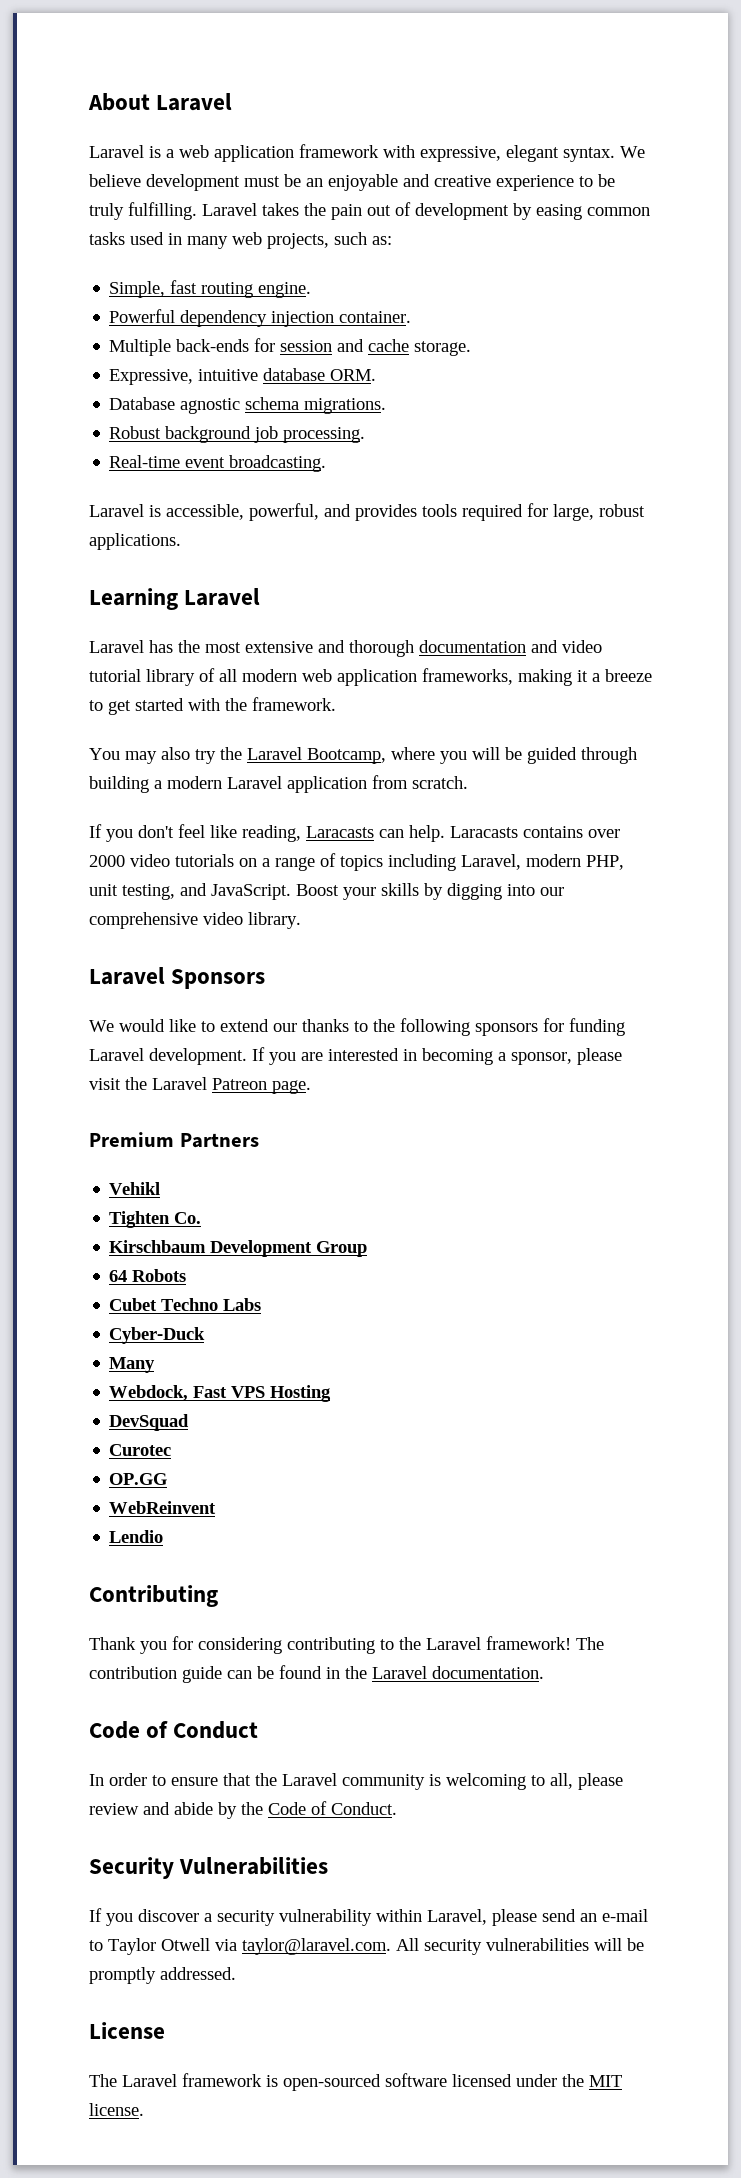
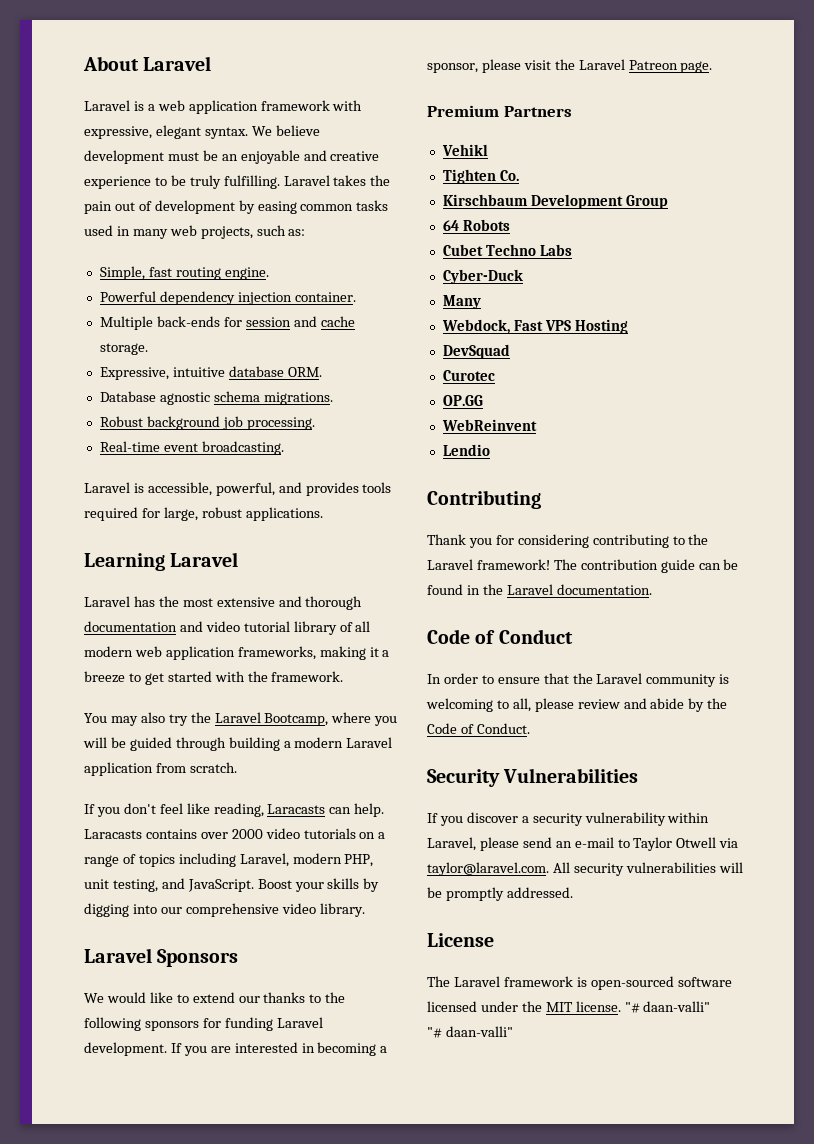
- The Laravel framework is open-sourced software licensed under the MIT license.
+ The Laravel framework is open-sourced software licensed under the MIT license. "# daan-valli"
+ "# daan-valli"

